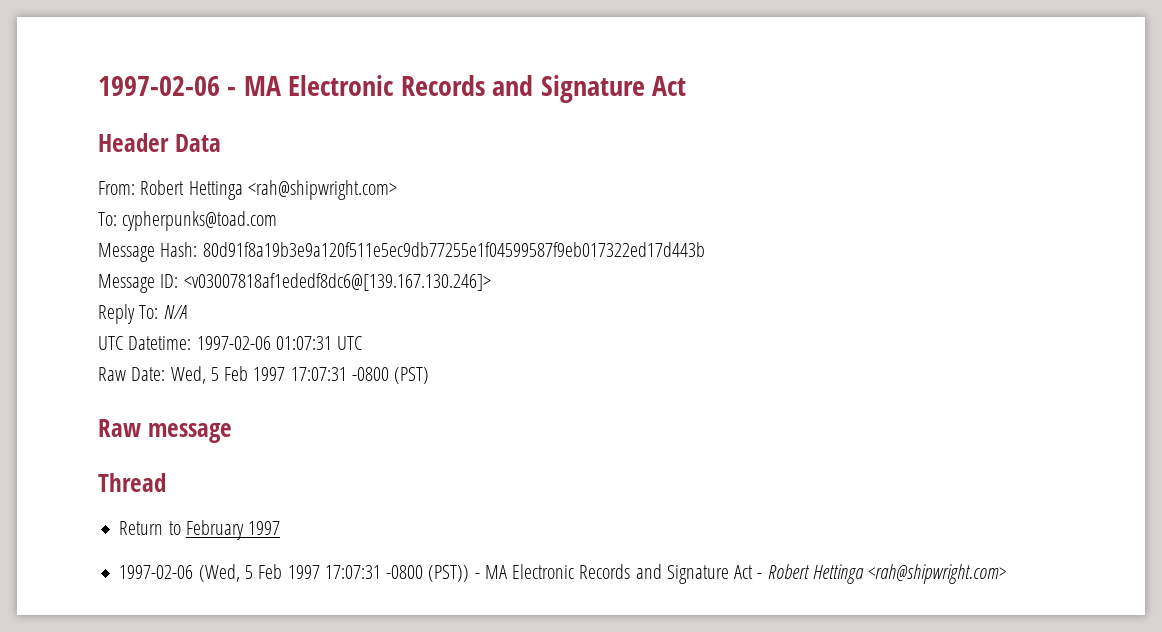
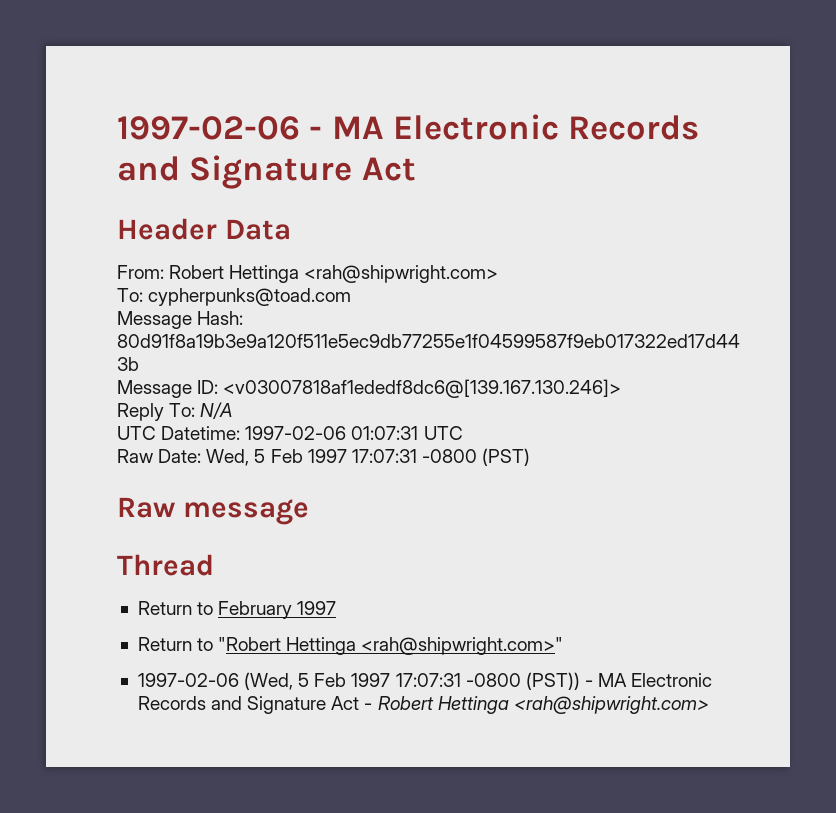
+ Return to "Robert Hettinga <rah@shipwright.com>"

